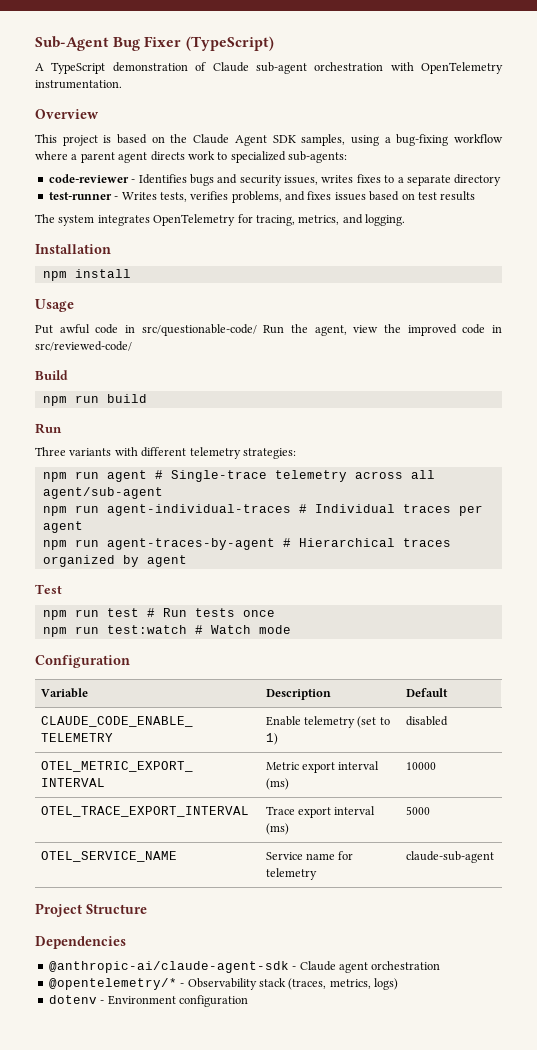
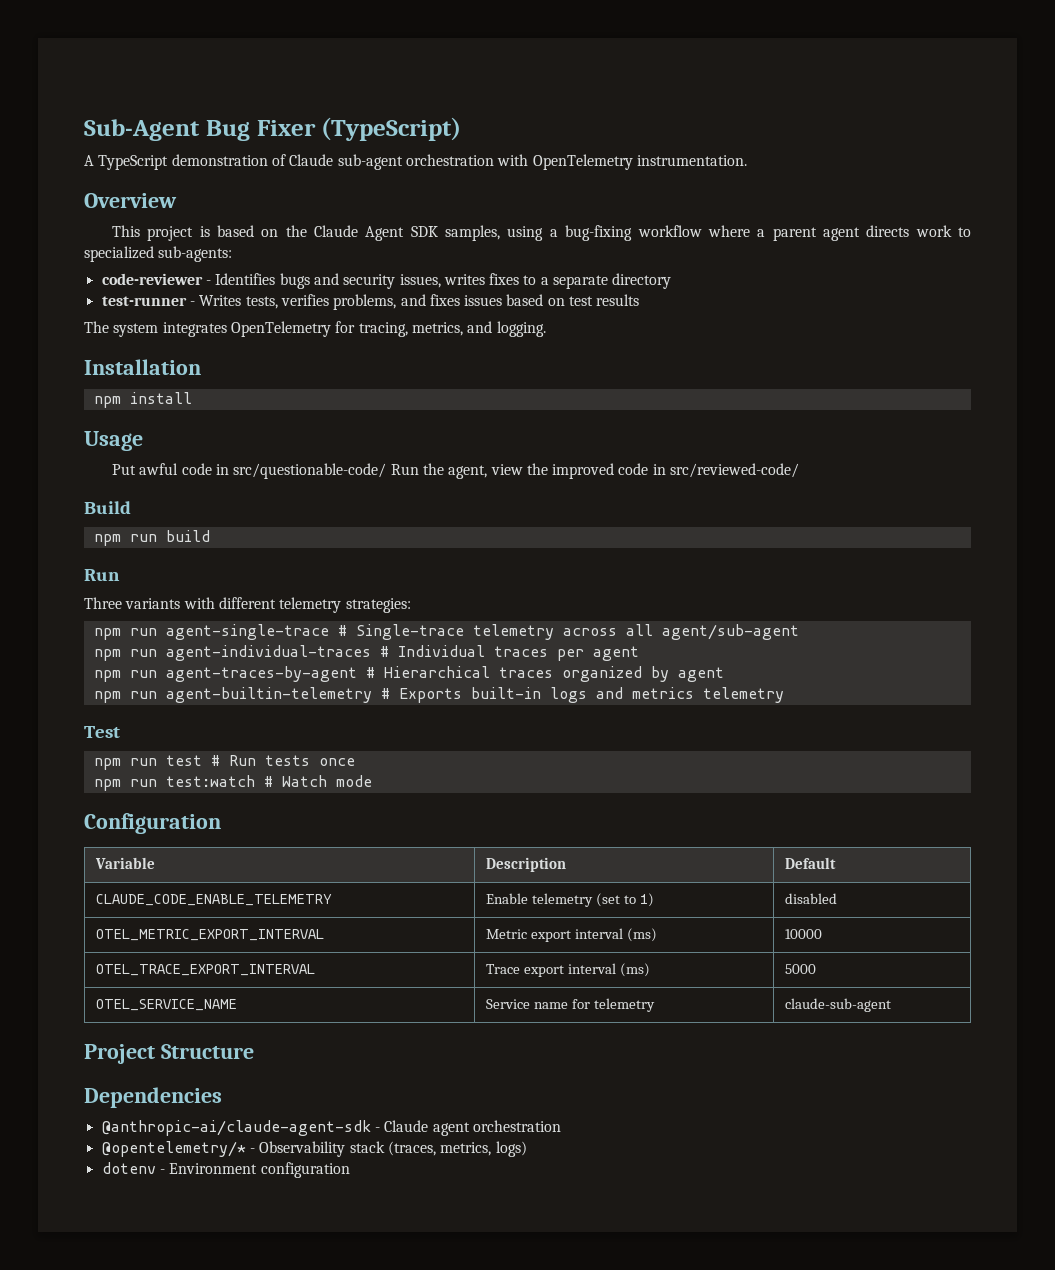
- npm run agent # Single-trace telemetry across all agent/sub-agent
+ npm run agent-single-trace # Single-trace telemetry across all agent/sub-agent
+ npm run agent-builtin-telemetry # Exports built-in logs and metrics telemetry

